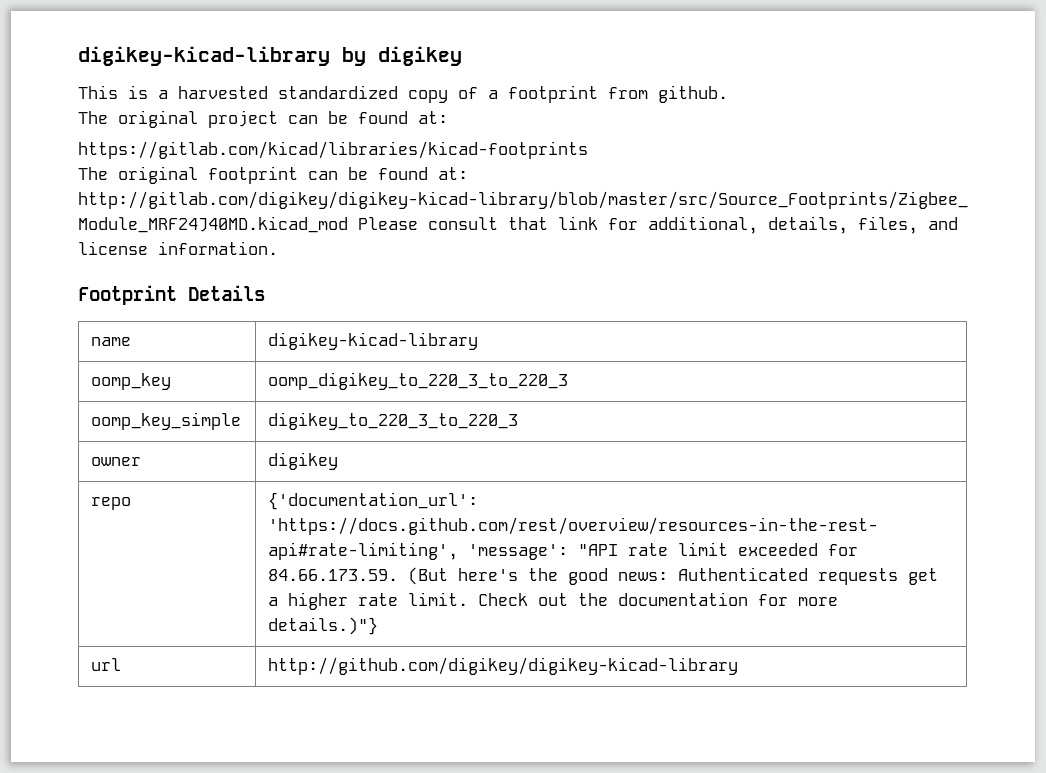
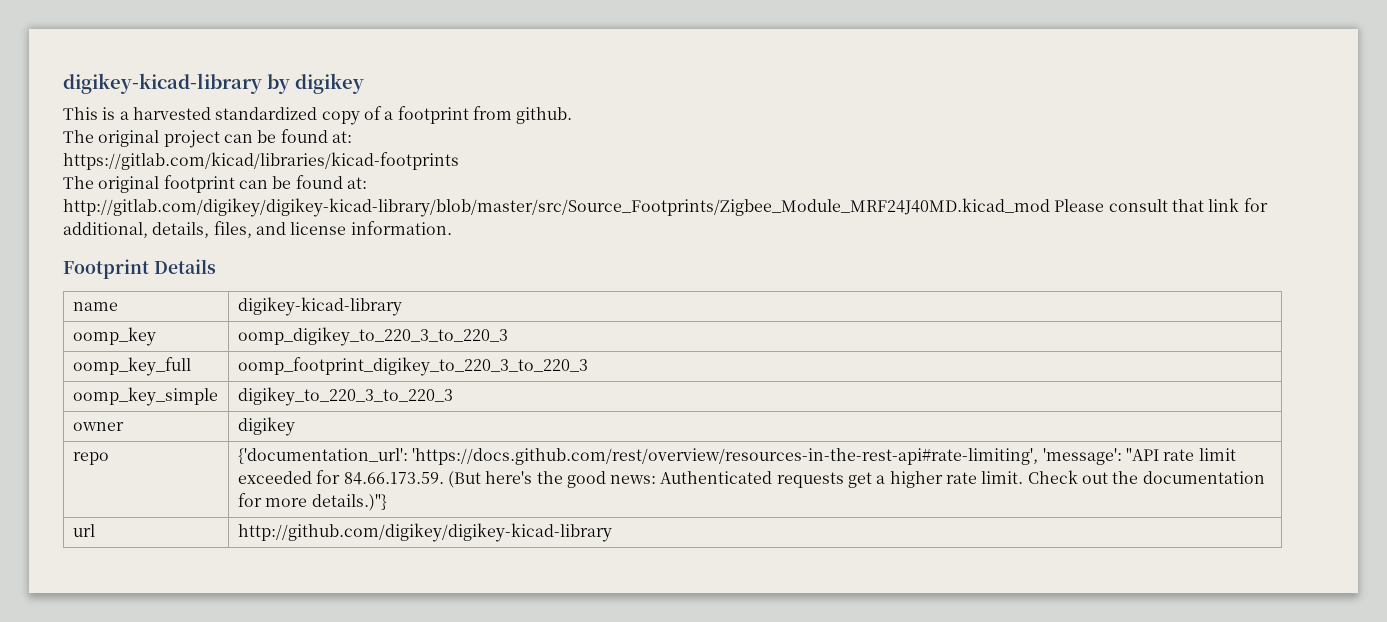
+ oomp_key_full | oomp_footprint_digikey_to_220_3_to_220_3

